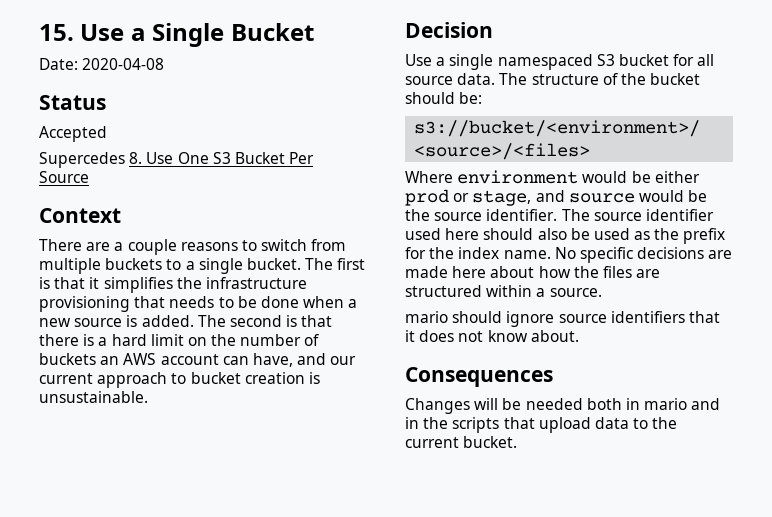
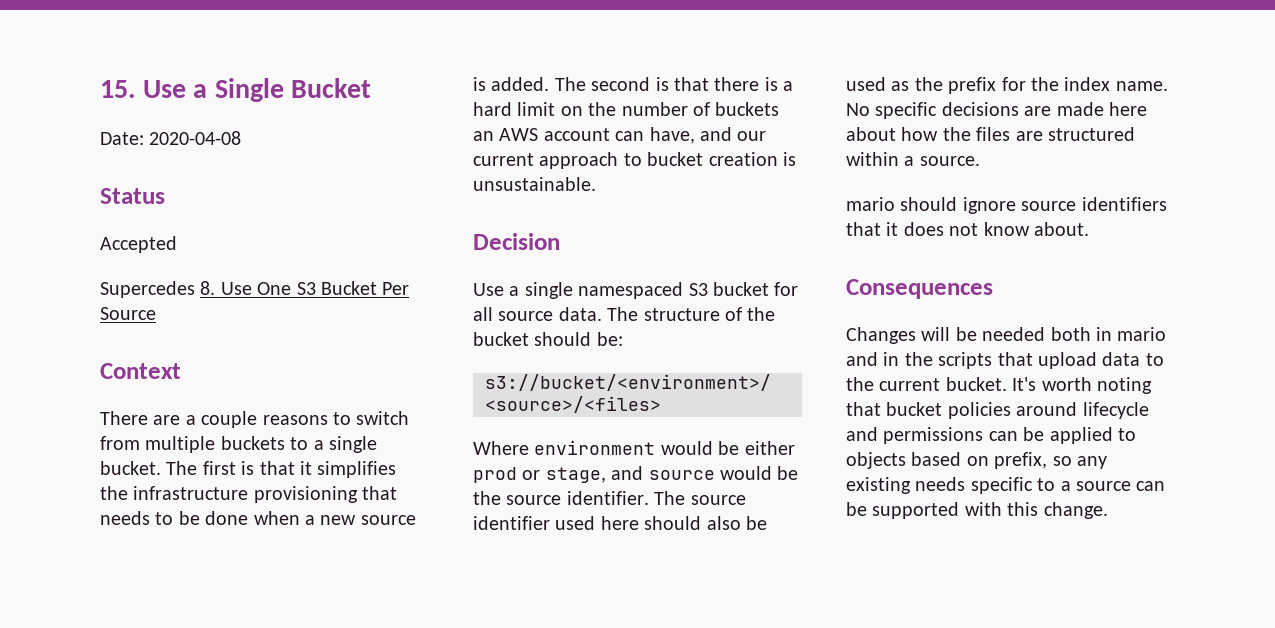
+ It's worth noting that bucket policies around lifecycle and permissions can be applied to objects based on prefix, so any existing needs specific to a source can be supported with this change.

